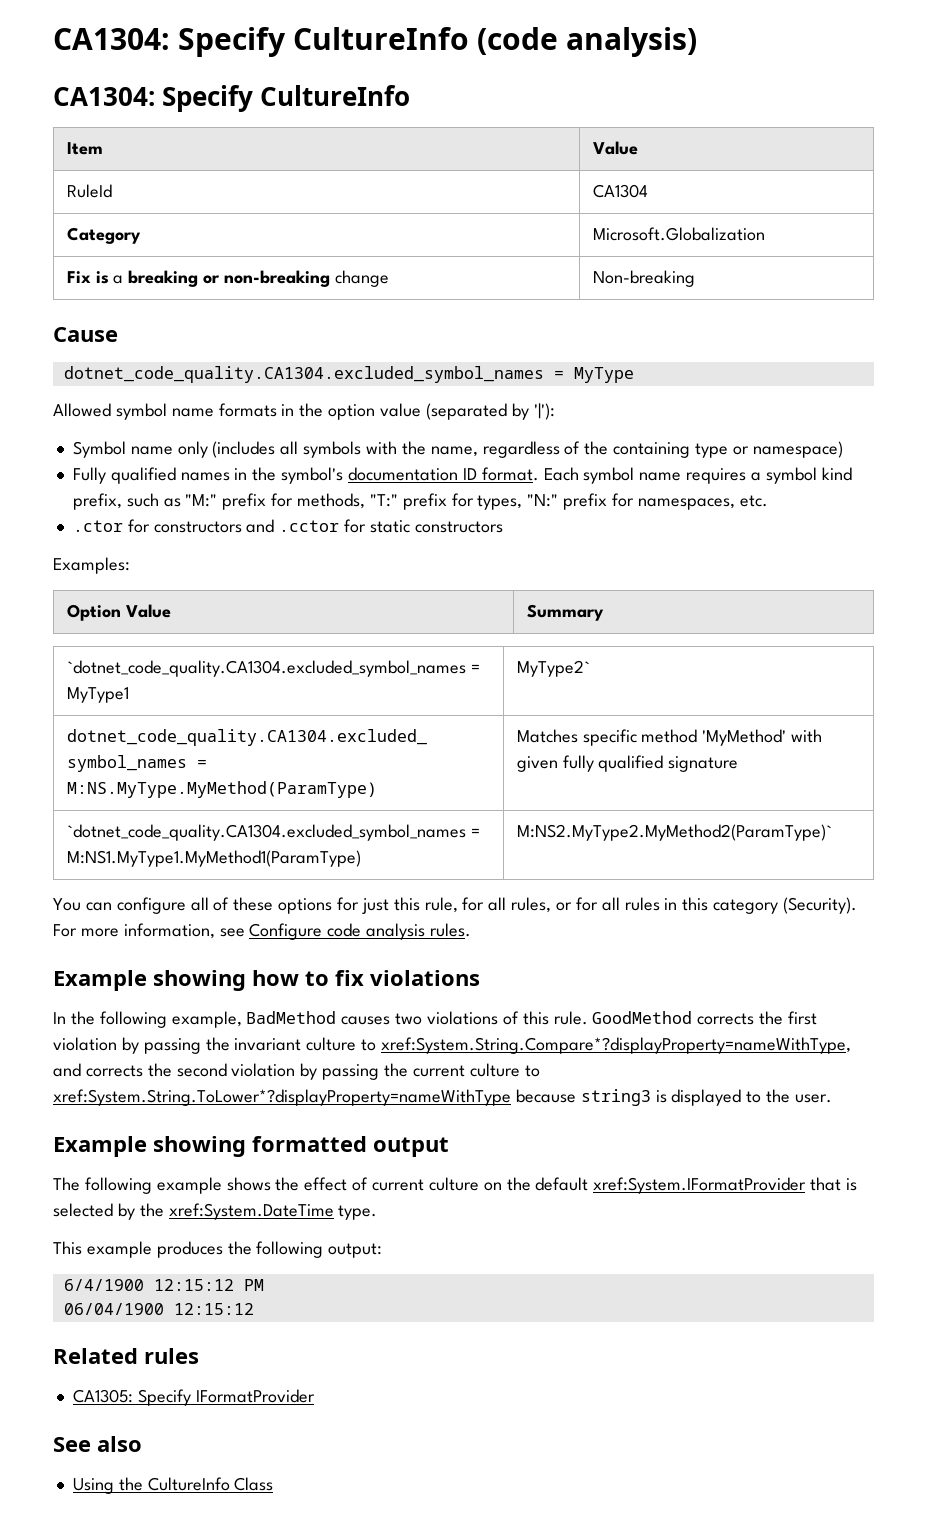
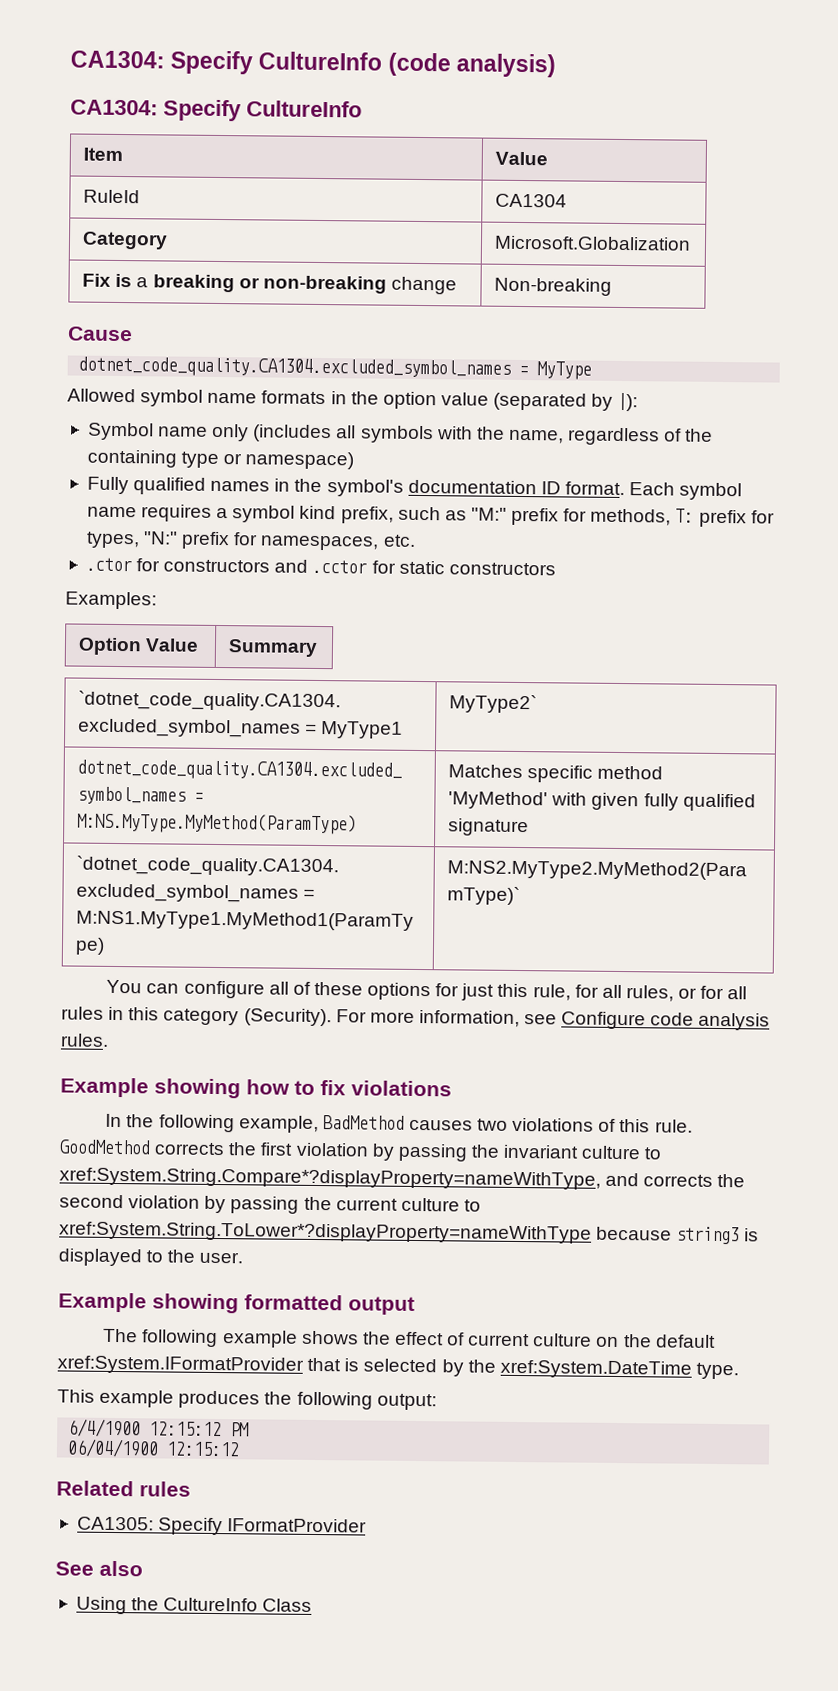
- Allowed symbol name formats in the option value (separated by '|'):
+ Allowed symbol name formats in the option value (separated by |):
- Each symbol name requires a symbol kind prefix, such as "M:" prefix for methods, "T:" prefix for types, "N:" prefix for namespaces, etc.
+ Each symbol name requires a symbol kind prefix, such as "M:" prefix for methods, T: prefix for types, "N:" prefix for namespaces, etc.

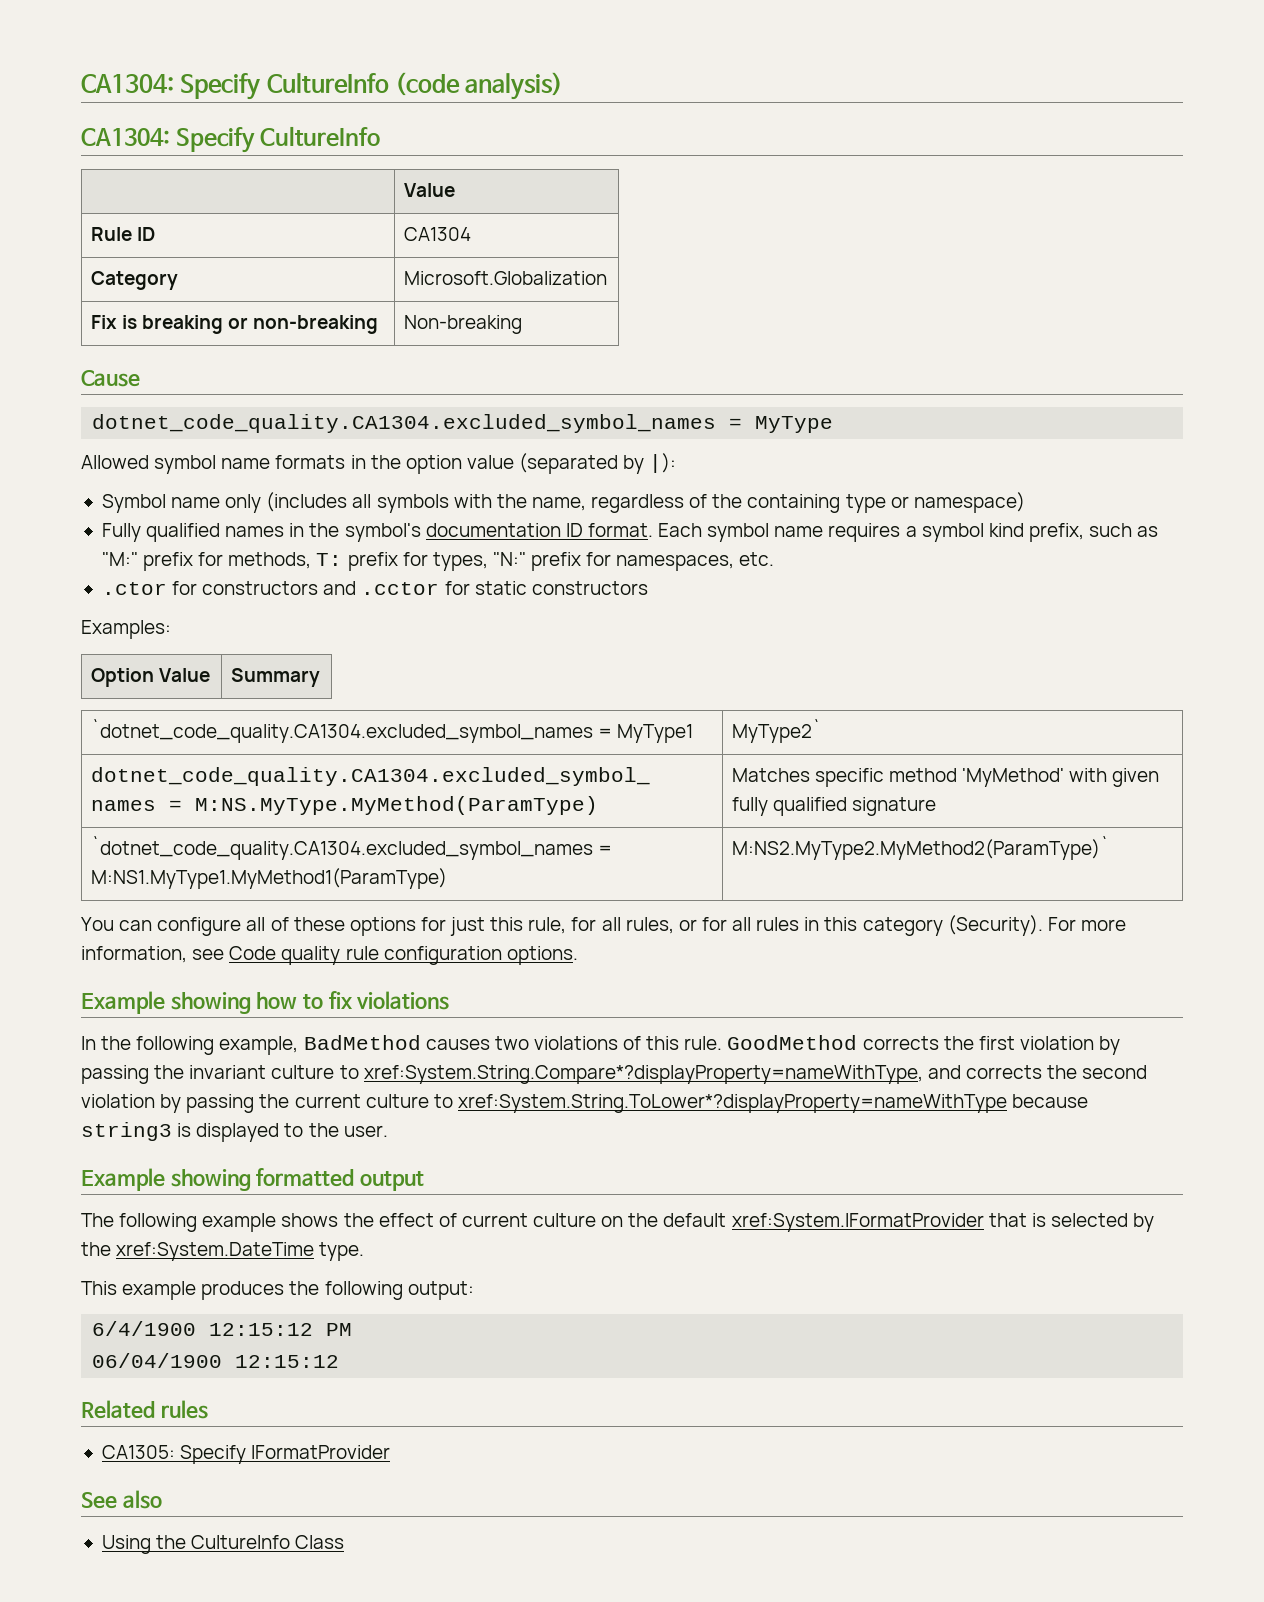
- Item | Value
+ | Value
- RuleId | CA1304
+ Rule ID | CA1304
- Fix is a breaking or non-breaking change | Non-breaking
+ Fix is breaking or non-breaking | Non-breaking
- For more information, see Configure code analysis rules.
+ For more information, see Code quality rule configuration options.

